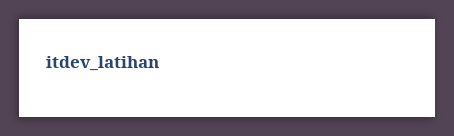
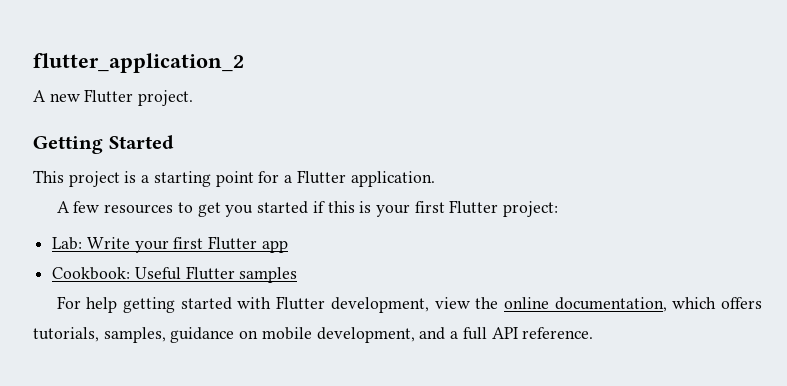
- itdev_latihan
+ flutter_application_2
+ A new Flutter project.
+ Getting Started
+ This project is a starting point for a Flutter application.
+ A few resources to get you started if this is your first Flutter project:
+ Lab: Write your first Flutter app
+ Cookbook: Useful Flutter samples
+ For help getting started with Flutter development, view the online documentation, which offers tutorials, samples, guidance on mobile development, and a full API reference.

